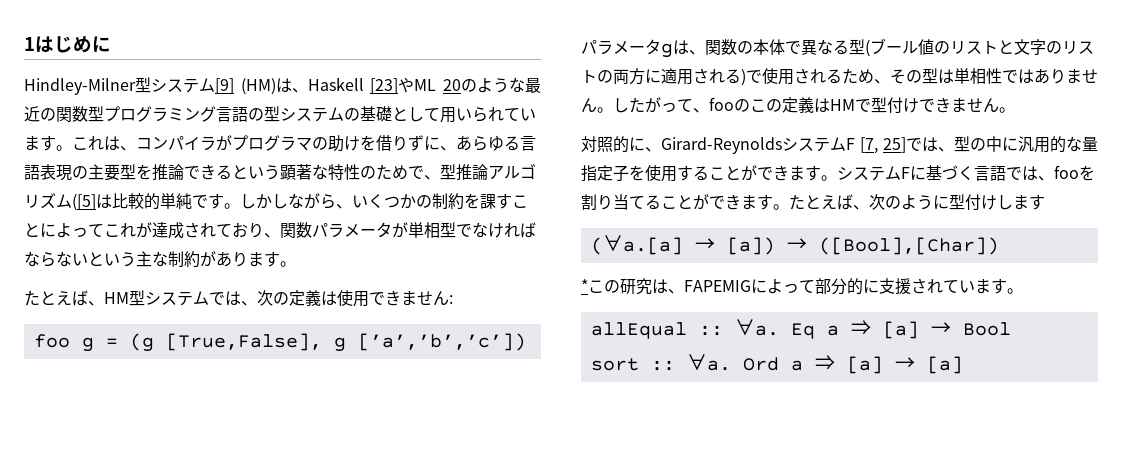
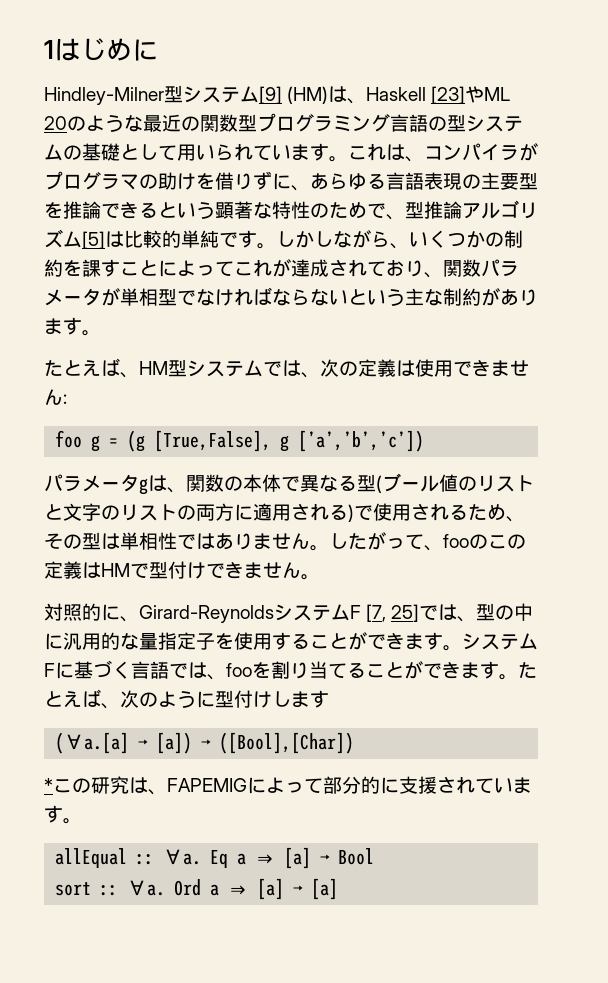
- これは、コンパイラがプログラマの助けを借りずに、あらゆる言語表現の主要型を推論できるという顕著な特性のためで、型推論アルゴリズム([5]は比較的単純です。
+ これは、コンパイラがプログラマの助けを借りずに、あらゆる言語表現の主要型を推論できるという顕著な特性のためで、型推論アルゴリズム[5]は比較的単純です。

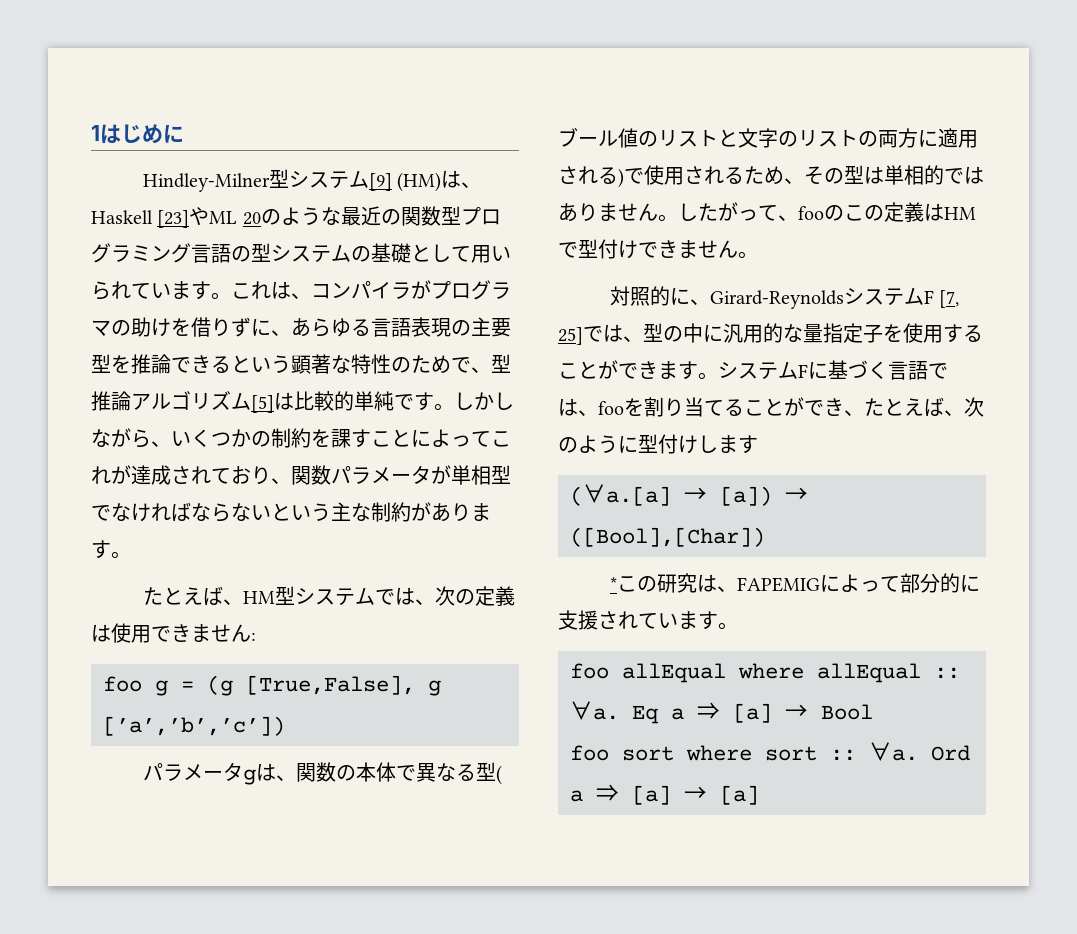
- パラメータgは、関数の本体で異なる型(ブール値のリストと文字のリストの両方に適用される)で使用されるため、その型は単相性ではありません。
+ パラメータgは、関数の本体で異なる型(ブール値のリストと文字のリストの両方に適用される)で使用されるため、その型は単相的ではありません。
- システムFに基づく言語では、fooを割り当てることができます。たとえば、次のように型付けします
+ システムFに基づく言語では、fooを割り当てることができ、たとえば、次のように型付けします
- allEqual :: ∀a.
+ foo allEqual where allEqual :: ∀a.
- sort :: ∀a.
+ foo sort where sort :: ∀a.

